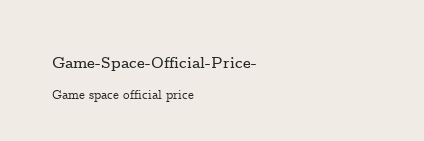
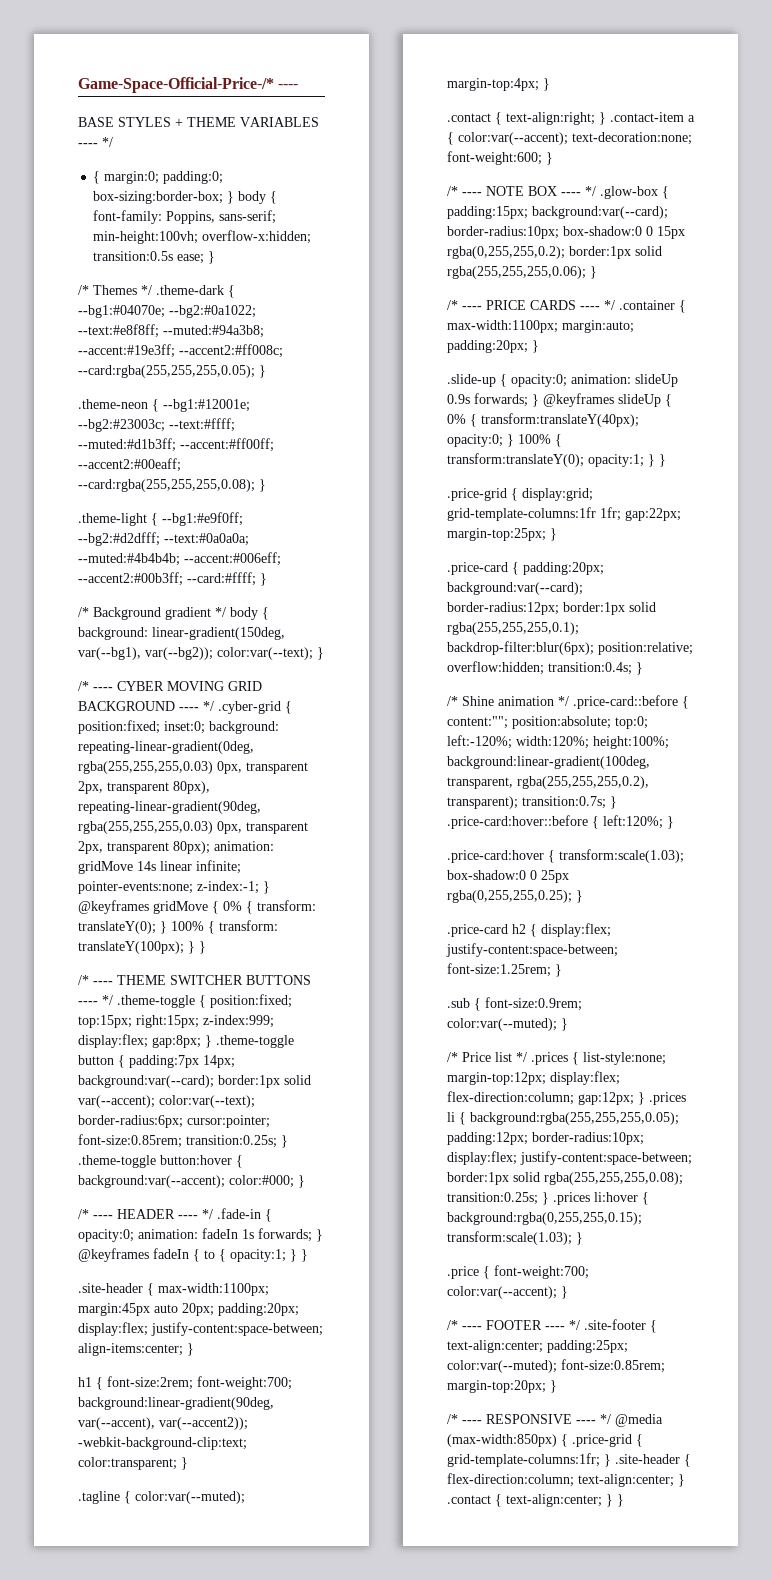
- Game-Space-Official-Price-
- Game space official price
+ Game-Space-Official-Price-/* ----
+ BASE STYLES + THEME VARIABLES ---- */
+ { margin:0; padding:0; box-sizing:border-box; } body { font-family: Poppins, sans-serif; min-height:100vh; overflow-x:hidden; transition:0.5s ease; }
+ /* Themes */ .theme-dark { --bg1:#04070e; --bg2:#0a1022; --text:#e8f8ff; --muted:#94a3b8; --accent:#19e3ff; --accent2:#ff008c; --card:rgba(255,255,255,0.05); }
+ .theme-neon { --bg1:#12001e; --bg2:#23003c; --text:#ffff; --muted:#d1b3ff; --accent:#ff00ff; --accent2:#00eaff; --card:rgba(255,255,255,0.08); }
+ .theme-light { --bg1:#e9f0ff; --bg2:#d2dfff; --text:#0a0a0a; --muted:#4b4b4b; --accent:#006eff; --accent2:#00b3ff; --card:#ffff; }
+ /* Background gradient */ body { background: linear-gradient(150deg, var(--bg1), var(--bg2)); color:var(--text); }
+ /* ---- CYBER MOVING GRID BACKGROUND ---- */ .cyber-grid { position:fixed; inset:0; background: repeating-linear-gradient(0deg, rgba(255,255,255,0.03) 0px, transparent 2px, transparent 80px), repeating-linear-gradient(90deg, rgba(255,255,255,0.03) 0px, transparent 2px, transparent 80px); animation: gridMove 14s linear infinite; pointer-events:none; z-index:-1; } @keyframes gridMove { 0% { transform: translateY(0); } 100% { transform: translateY(100px); } }
+ /* ---- THEME SWITCHER BUTTONS ---- */ .theme-toggle { position:fixed; top:15px; right:15px; z-index:999; display:flex; gap:8px; } .theme-toggle button { padding:7px 14px; background:var(--card); border:1px solid var(--accent); color:var(--text); border-radius:6px; cursor:pointer; font-size:0.85rem; transition:0.25s; } .theme-toggle button:hover { background:var(--accent); color:#000; }
+ /* ---- HEADER ---- */ .fade-in { opacity:0; animation: fadeIn 1s forwards; } @keyframes fadeIn { to { opacity:1; } }
+ .site-header { max-width:1100px; margin:45px auto 20px; padding:20px; display:flex; justify-content:space-between; align-items:center; }
+ h1 { font-size:2rem; font-weight:700; background:linear-gradient(90deg, var(--accent), var(--accent2)); -webkit-background-clip:text; color:transparent; }
+ .tagline { color:var(--muted); margin-top:4px; }
+ .contact { text-align:right; } .contact-item a { color:var(--accent); text-decoration:none; font-weight:600; }
+ /* ---- NOTE BOX ---- */ .glow-box { padding:15px; background:var(--card); border-radius:10px; box-shadow:0 0 15px rgba(0,255,255,0.2); border:1px solid rgba(255,255,255,0.06); }
+ /* ---- PRICE CARDS ---- */ .container { max-width:1100px; margin:auto; padding:20px; }
+ .slide-up { opacity:0; animation: slideUp 0.9s forwards; } @keyframes slideUp { 0% { transform:translateY(40px); opacity:0; } 100% { transform:translateY(0); opacity:1; } }
+ .price-grid { display:grid; grid-template-columns:1fr 1fr; gap:22px; margin-top:25px; }
+ .price-card { padding:20px; background:var(--card); border-radius:12px; border:1px solid rgba(255,255,255,0.1); backdrop-filter:blur(6px); position:relative; overflow:hidden; transition:0.4s; }
+ /* Shine animation */ .price-card::before { content:""; position:absolute; top:0; left:-120%; width:120%; height:100%; background:linear-gradient(100deg, transparent, rgba(255,255,255,0.2), transparent); transition:0.7s; } .price-card:hover::before { left:120%; }
+ .price-card:hover { transform:scale(1.03); box-shadow:0 0 25px rgba(0,255,255,0.25); }
+ .price-card h2 { display:flex; justify-content:space-between; font-size:1.25rem; }
+ .sub { font-size:0.9rem; color:var(--muted); }
+ /* Price list */ .prices { list-style:none; margin-top:12px; display:flex; flex-direction:column; gap:12px; } .prices li { background:rgba(255,255,255,0.05); padding:12px; border-radius:10px; display:flex; justify-content:space-between; border:1px solid rgba(255,255,255,0.08); transition:0.25s; } .prices li:hover { background:rgba(0,255,255,0.15); transform:scale(1.03); }
+ .price { font-weight:700; color:var(--accent); }
+ /* ---- FOOTER ---- */ .site-footer { text-align:center; padding:25px; color:var(--muted); font-size:0.85rem; margin-top:20px; }
+ /* ---- RESPONSIVE ---- */ @media (max-width:850px) { .price-grid { grid-template-columns:1fr; } .site-header { flex-direction:column; text-align:center; } .contact { text-align:center; } }

